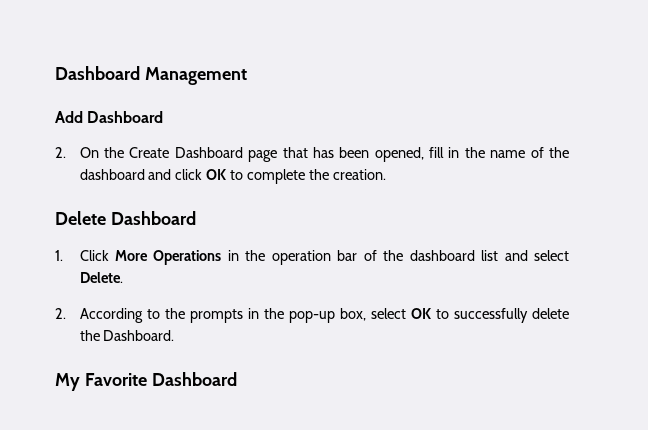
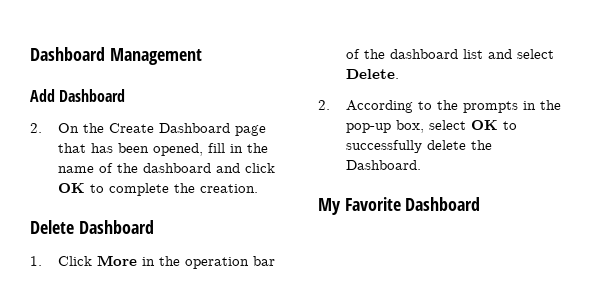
- 1. Click More Operations in the operation bar of the dashboard list and select Delete.
+ 1. Click More in the operation bar of the dashboard list and select Delete.

